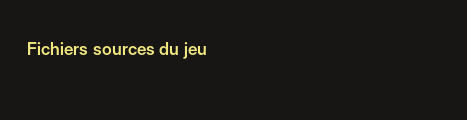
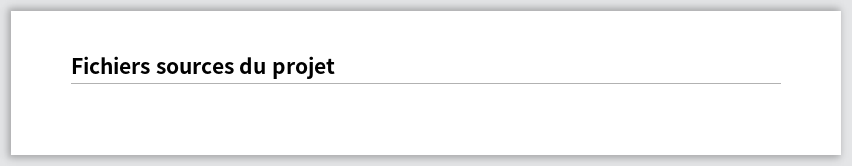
- Fichiers sources du jeu
+ Fichiers sources du projet

